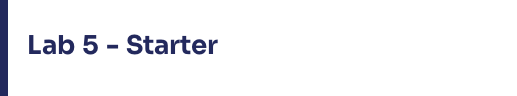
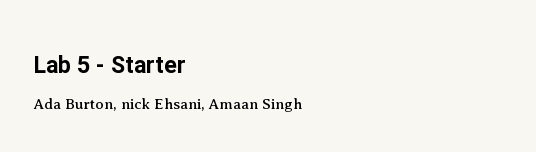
+ Ada Burton, nick Ehsani, Amaan Singh

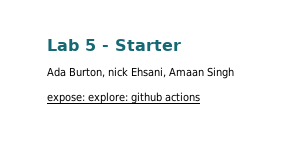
+ expose: explore: github actions

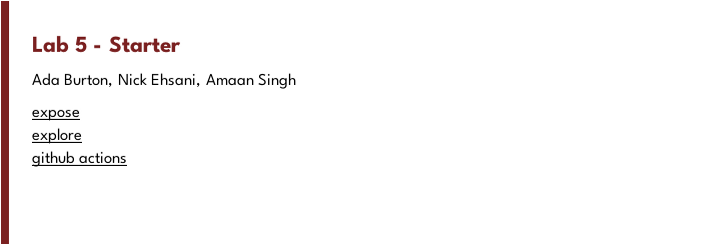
- Ada Burton, nick Ehsani, Amaan Singh
+ Ada Burton, Nick Ehsani, Amaan Singh
- expose: explore: github actions
+ expose
+ explore
+ github actions

